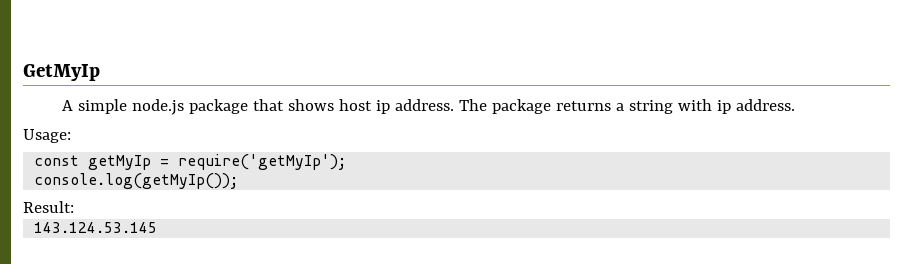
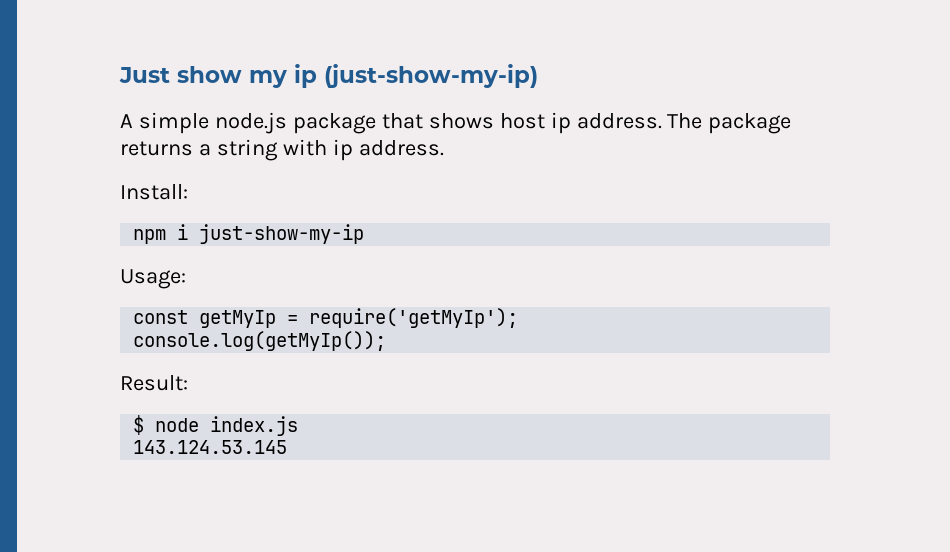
- GetMyIp
+ Just show my ip (just-show-my-ip)
+ Install:
+ npm i just-show-my-ip
+ $ node index.js

